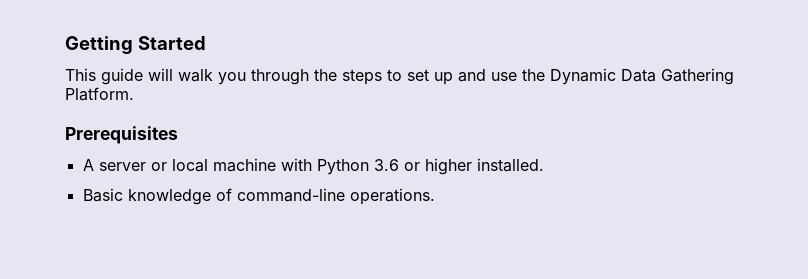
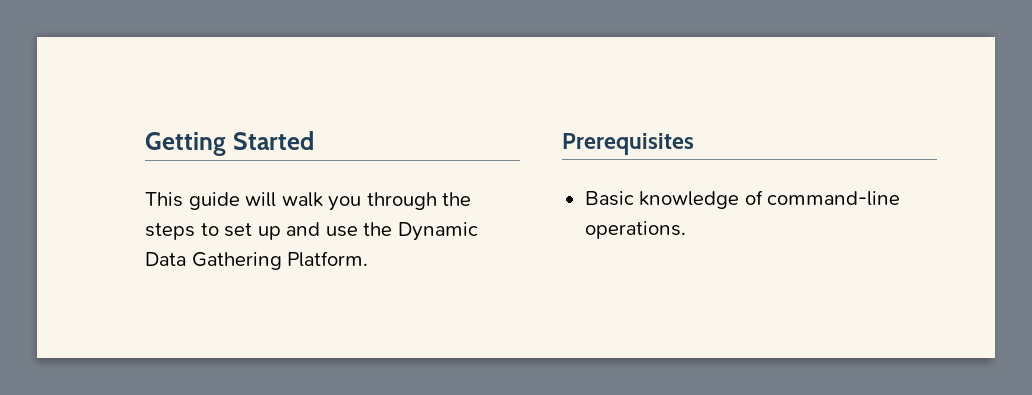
- A server or local machine with Python 3.6 or higher installed.

